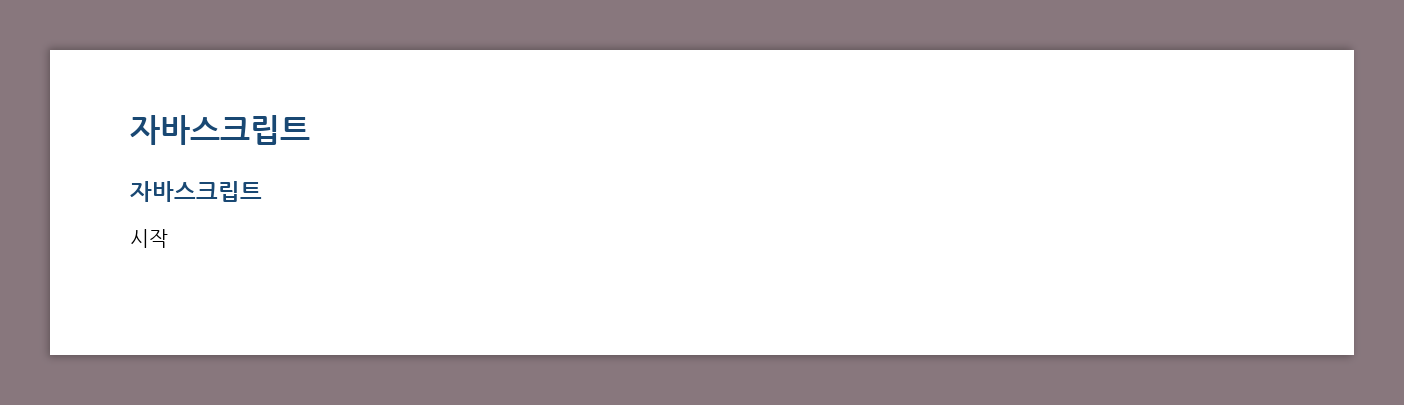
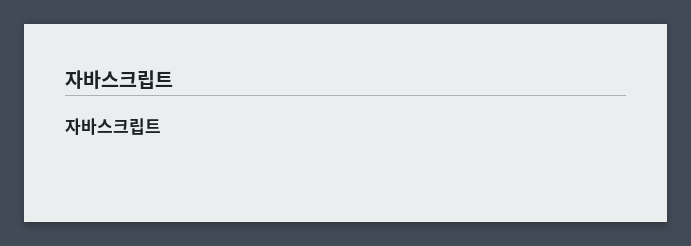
- 시작

